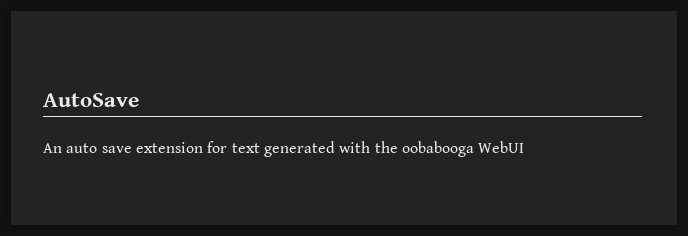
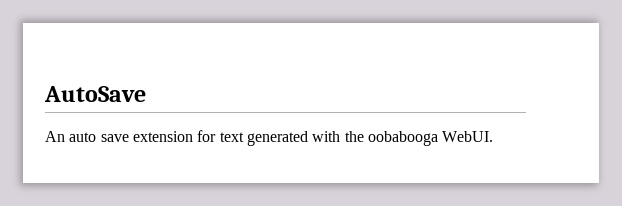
- An auto save extension for text generated with the oobabooga WebUI
+ An auto save extension for text generated with the oobabooga WebUI.

